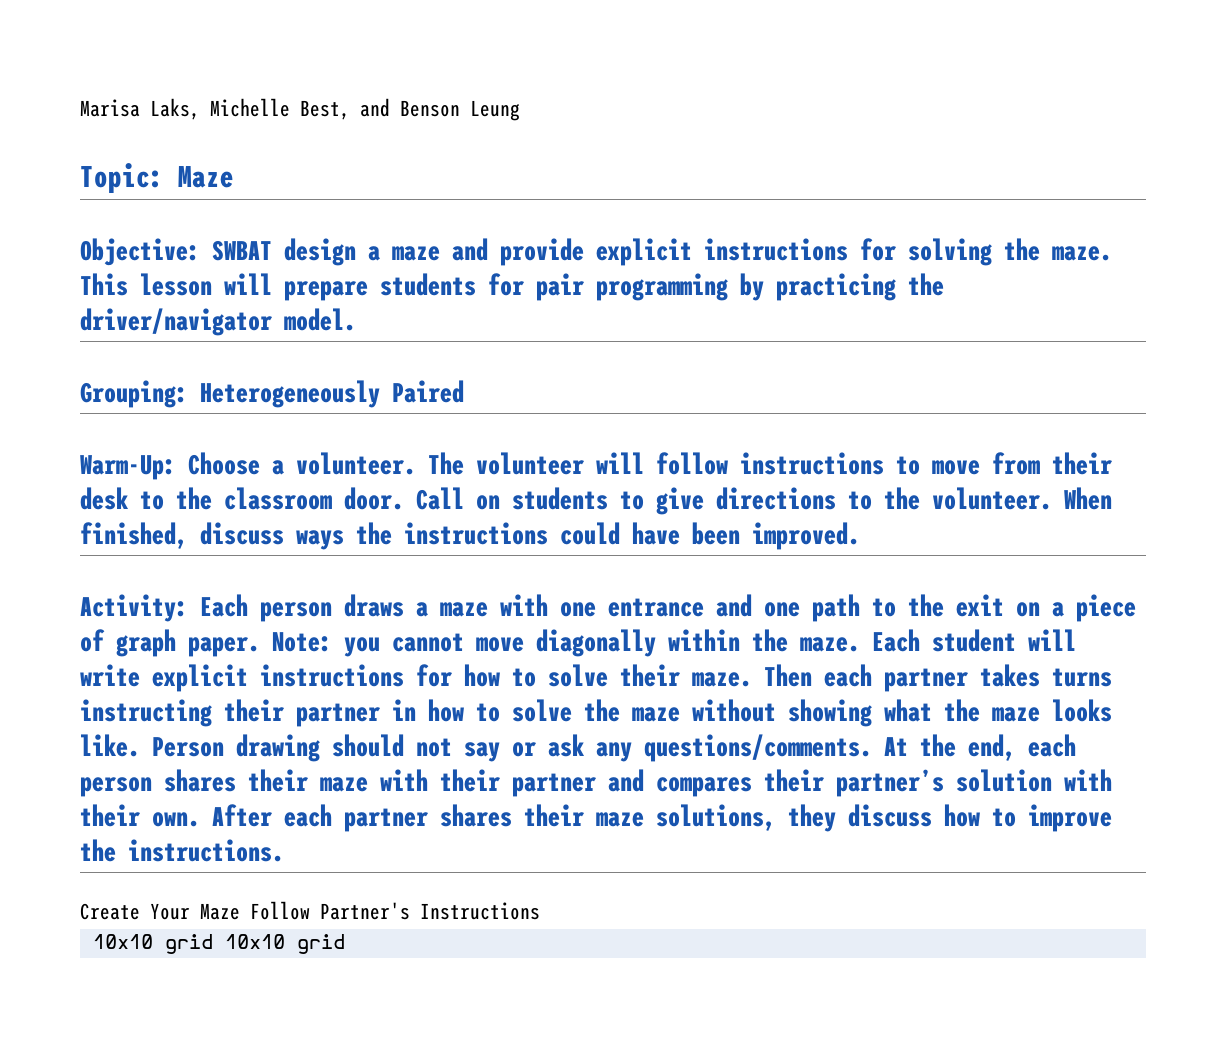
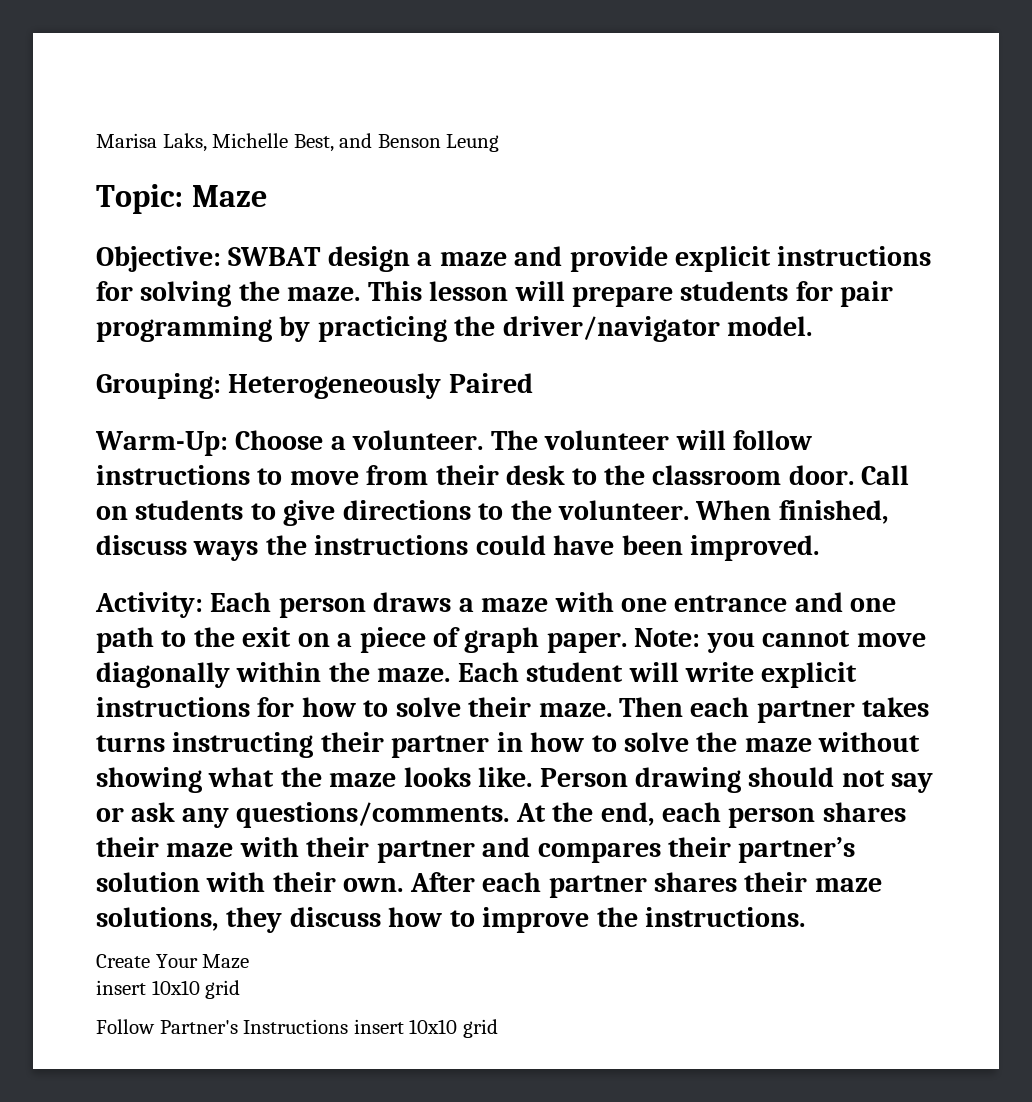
- Create Your Maze Follow Partner's Instructions
- 10x10 grid 10x10 grid
+ Create Your Maze
+ insert 10x10 grid
+ Follow Partner's Instructions insert 10x10 grid

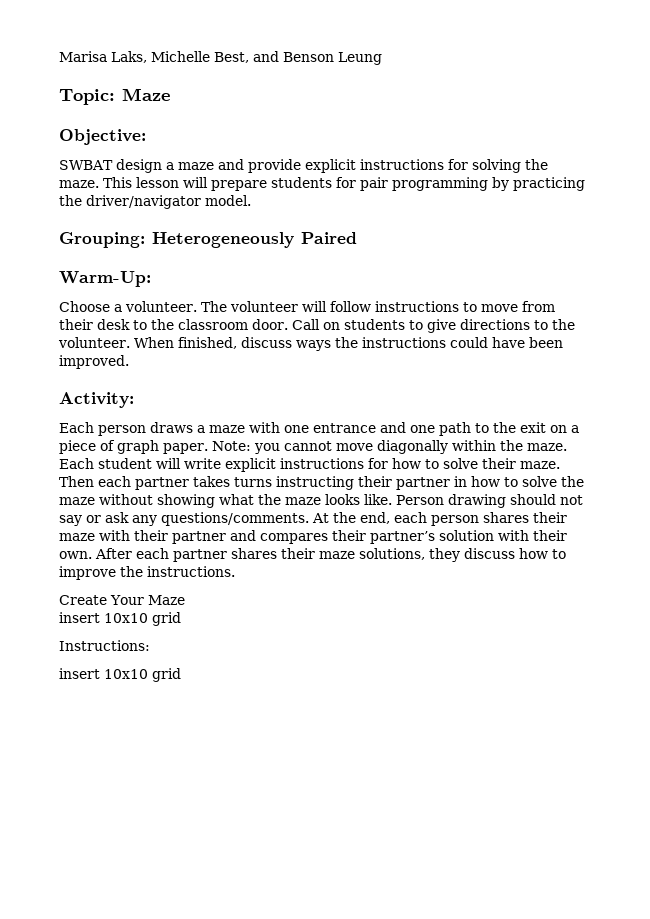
- Objective: SWBAT design a maze and provide explicit instructions for solving the maze.
+ Objective:
+ SWBAT design a maze and provide explicit instructions for solving the maze.
- Warm-Up: Choose a volunteer.
+ Warm-Up:
+ Choose a volunteer.
- Activity: Each person draws a maze with one entrance and one path to the exit on a piece of graph paper.
+ Activity:
+ Each person draws a maze with one entrance and one path to the exit on a piece of graph paper.
- Follow Partner's Instructions insert 10x10 grid
+ Instructions:
+ insert 10x10 grid

